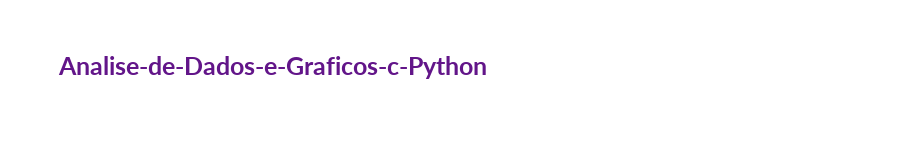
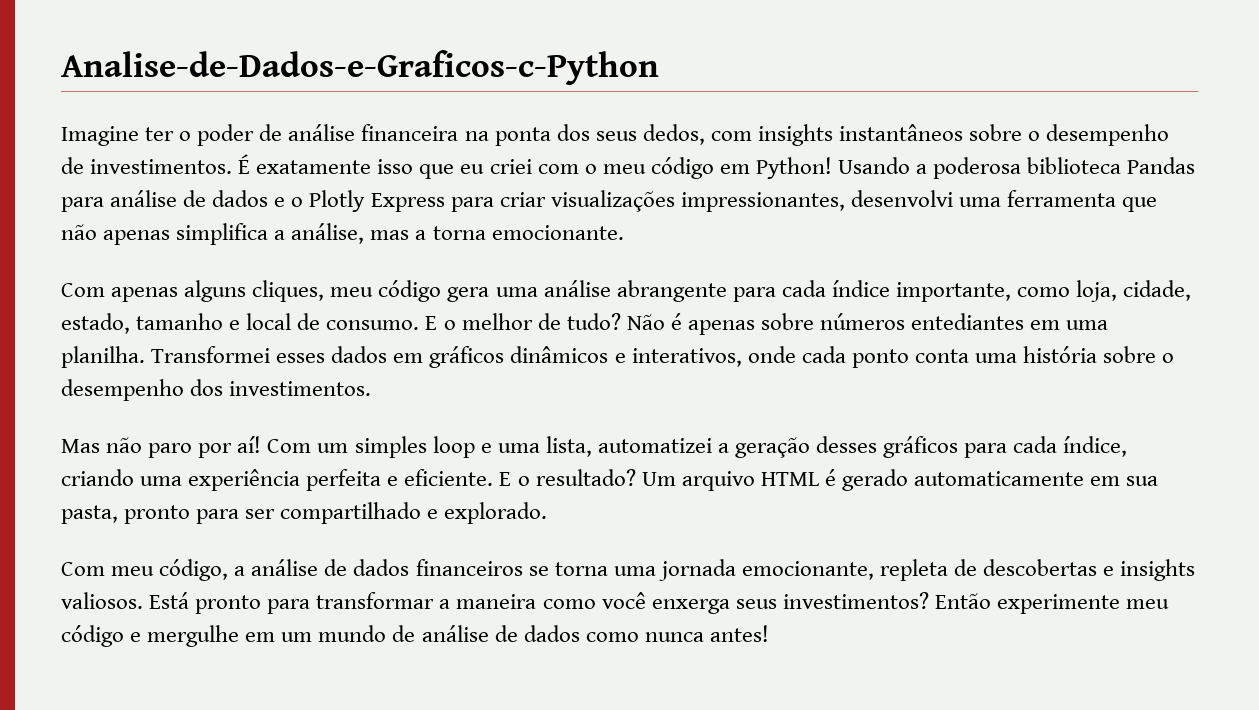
+ Imagine ter o poder de análise financeira na ponta dos seus dedos, com insights instantâneos sobre o desempenho de investimentos. É exatamente isso que eu criei com o meu código em Python! Usando a poderosa biblioteca Pandas para análise de dados e o Plotly Express para criar visualizações impressionantes, desenvolvi uma ferramenta que não apenas simplifica a análise, mas a torna emocionante.
+ Com apenas alguns cliques, meu código gera uma análise abrangente para cada índice importante, como loja, cidade, estado, tamanho e local de consumo. E o melhor de tudo? Não é apenas sobre números entediantes em uma planilha. Transformei esses dados em gráficos dinâmicos e interativos, onde cada ponto conta uma história sobre o desempenho dos investimentos.
+ Mas não paro por aí! Com um simples loop e uma lista, automatizei a geração desses gráficos para cada índice, criando uma experiência perfeita e eficiente. E o resultado? Um arquivo HTML é gerado automaticamente em sua pasta, pronto para ser compartilhado e explorado.
+ Com meu código, a análise de dados financeiros se torna uma jornada emocionante, repleta de descobertas e insights valiosos. Está pronto para transformar a maneira como você enxerga seus investimentos? Então experimente meu código e mergulhe em um mundo de análise de dados como nunca antes!

